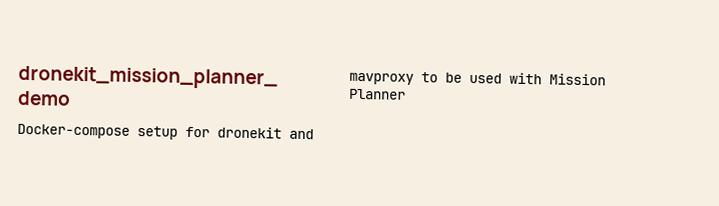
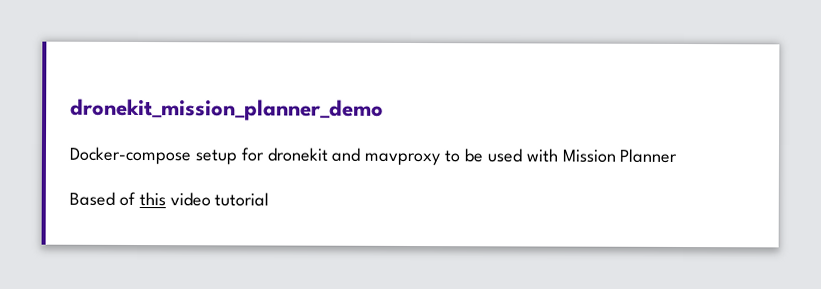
+ Based of this video tutorial

